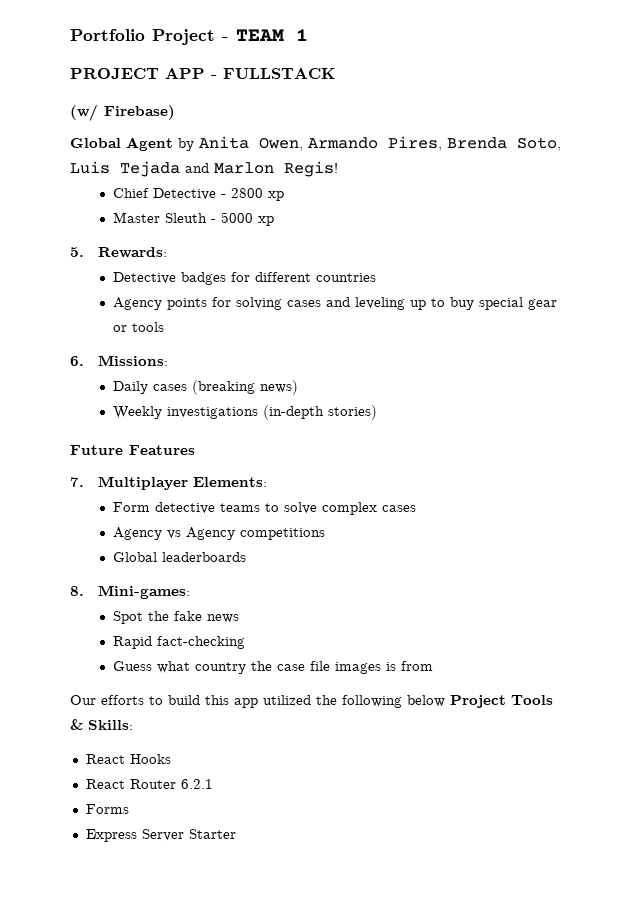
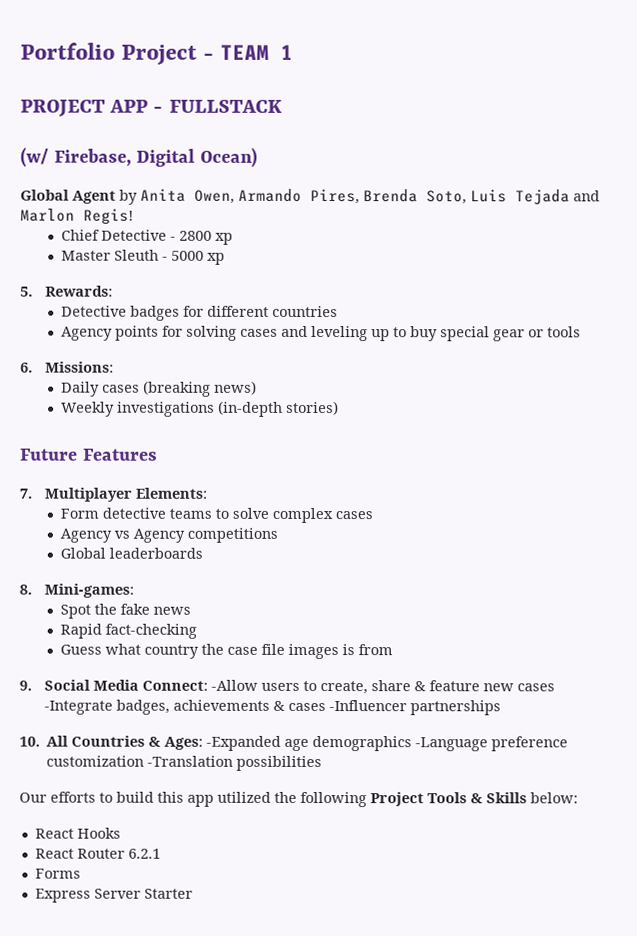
- (w/ Firebase)
+ (w/ Firebase, Digital Ocean)
+ 9. Social Media Connect: -Allow users to create, share & feature new cases -Integrate badges, achievements & cases -Influencer partnerships
+ 10. All Countries & Ages: -Expanded age demographics -Language preference customization -Translation possibilities
- Our efforts to build this app utilized the following below Project Tools & Skills:
+ Our efforts to build this app utilized the following Project Tools & Skills below:

